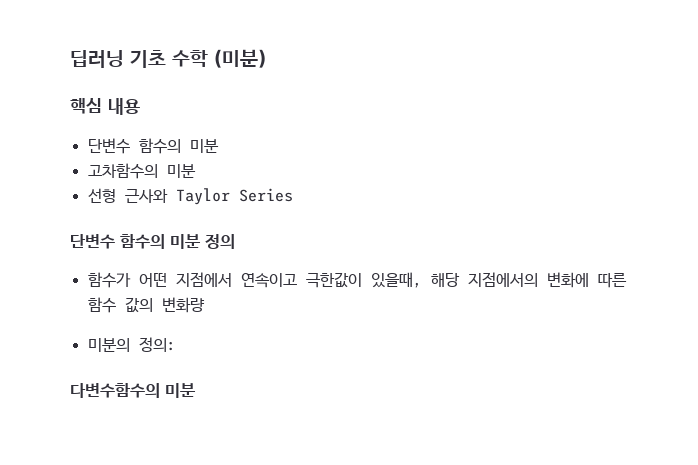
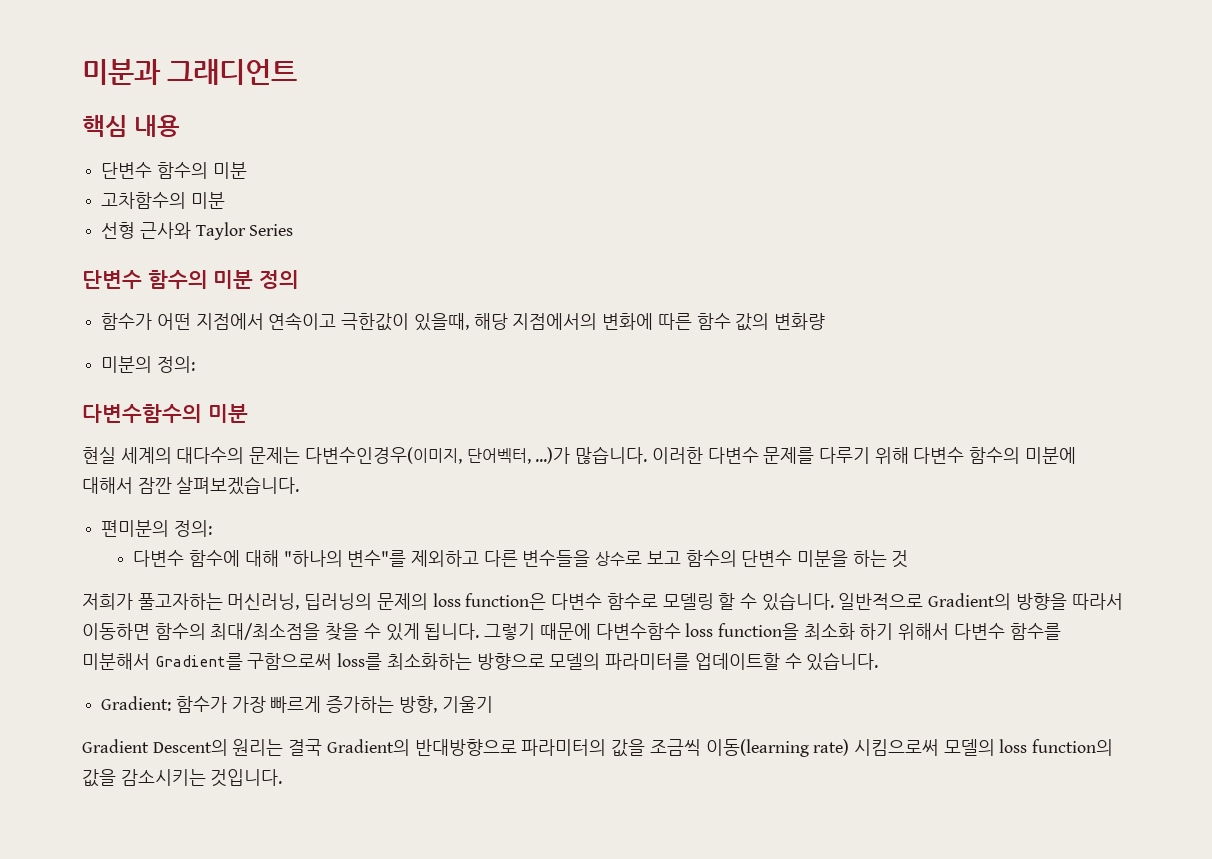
- 딥러닝 기초 수학 (미분)
+ 미분과 그래디언트
+ 현실 세계의 대다수의 문제는 다변수인경우(이미지, 단어벡터, ...)가 많습니다. 이러한 다변수 문제를 다루기 위해 다변수 함수의 미분에 대해서 잠깐 살펴보겠습니다.
+ 편미분의 정의:
+ 다변수 함수에 대해 "하나의 변수"를 제외하고 다른 변수들을 상수로 보고 함수의 단변수 미분을 하는 것
+ 저희가 풀고자하는 머신러닝, 딥러닝의 문제의 loss function은 다변수 함수로 모델링 할 수 있습니다. 일반적으로 Gradient의 방향을 따라서 이동하면 함수의 최대/최소점을 찾을 수 있게 됩니다. 그렇기 때문에 다변수함수 loss function을 최소화 하기 위해서 다변수 함수를 미분해서 Gradient를 구함으로써 loss를 최소화하는 방향으로 모델의 파라미터를 업데이트할 수 있습니다.
+ Gradient: 함수가 가장 빠르게 증가하는 방향, 기울기
+ Gradient Descent의 원리는 결국 Gradient의 반대방향으로 파라미터의 값을 조금씩 이동(learning rate) 시킴으로써 모델의 loss function의 값을 감소시키는 것입니다.

